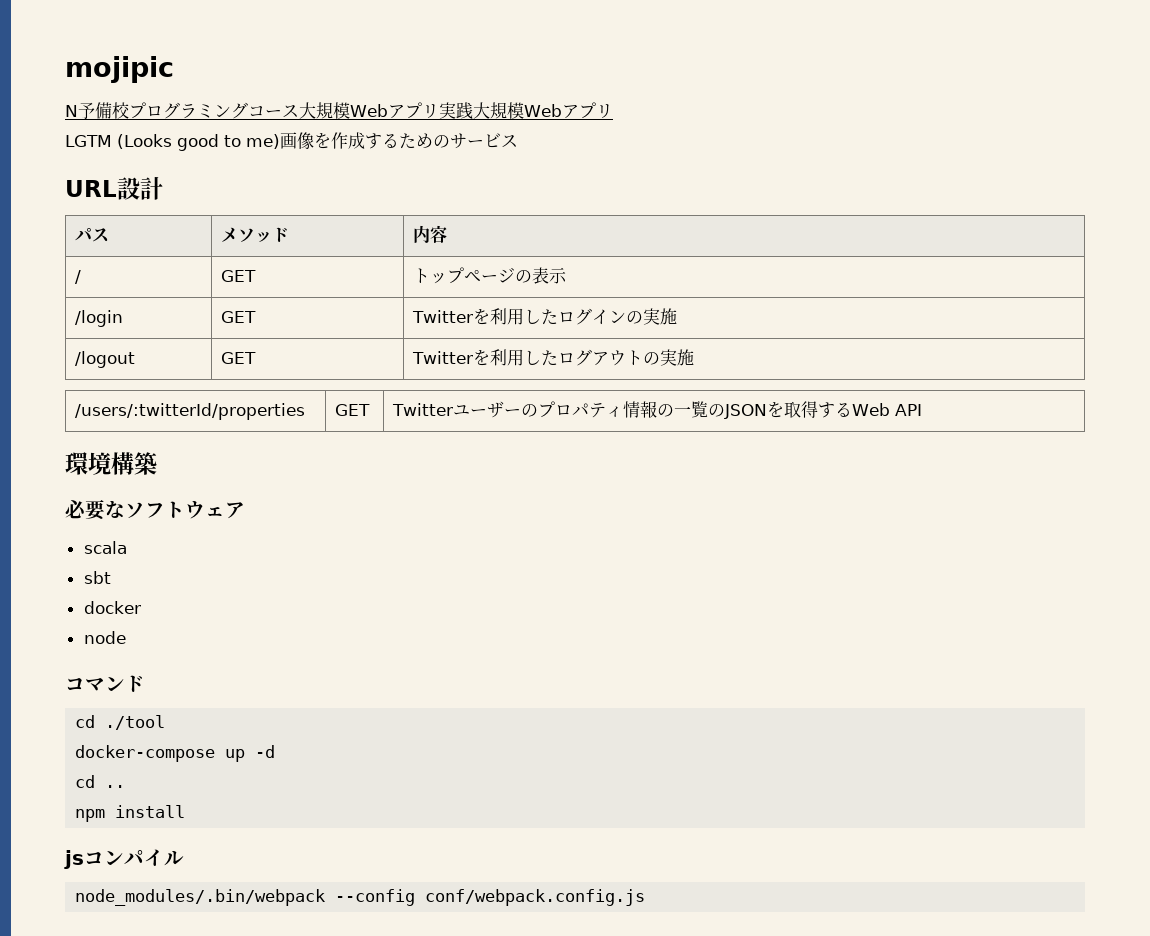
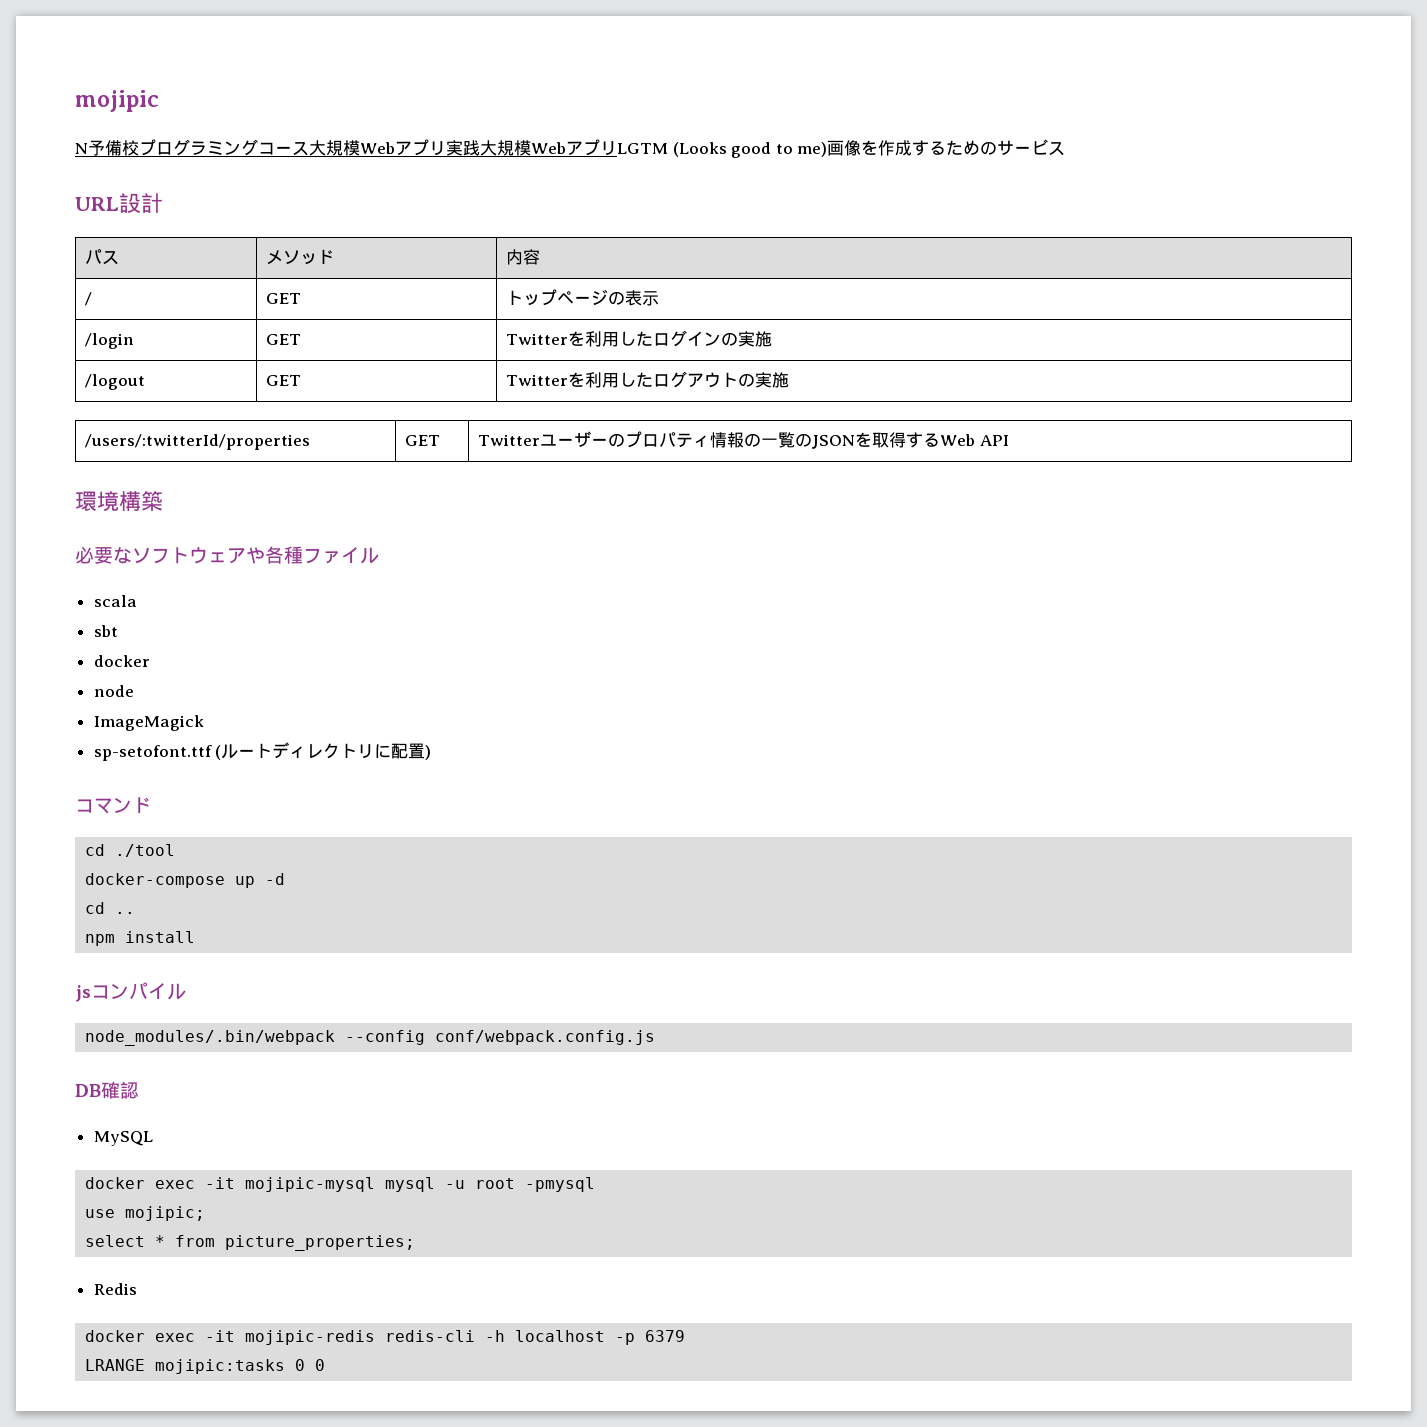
- N予備校プログラミングコース大規模Webアプリ実践大規模Webアプリ
- LGTM (Looks good to me)画像を作成するためのサービス
+ N予備校プログラミングコース大規模Webアプリ実践大規模WebアプリLGTM (Looks good to me)画像を作成するためのサービス
- 必要なソフトウェア
+ 必要なソフトウェアや各種ファイル
+ ImageMagick
+ sp-setofont.ttf (ルートディレクトリに配置)
+ DB確認
+ MySQL
+ docker exec -it mojipic-mysql mysql -u root -pmysql
+ use mojipic;
+ select * from picture_properties;
+ Redis
+ docker exec -it mojipic-redis redis-cli -h localhost -p 6379
+ LRANGE mojipic:tasks 0 0

